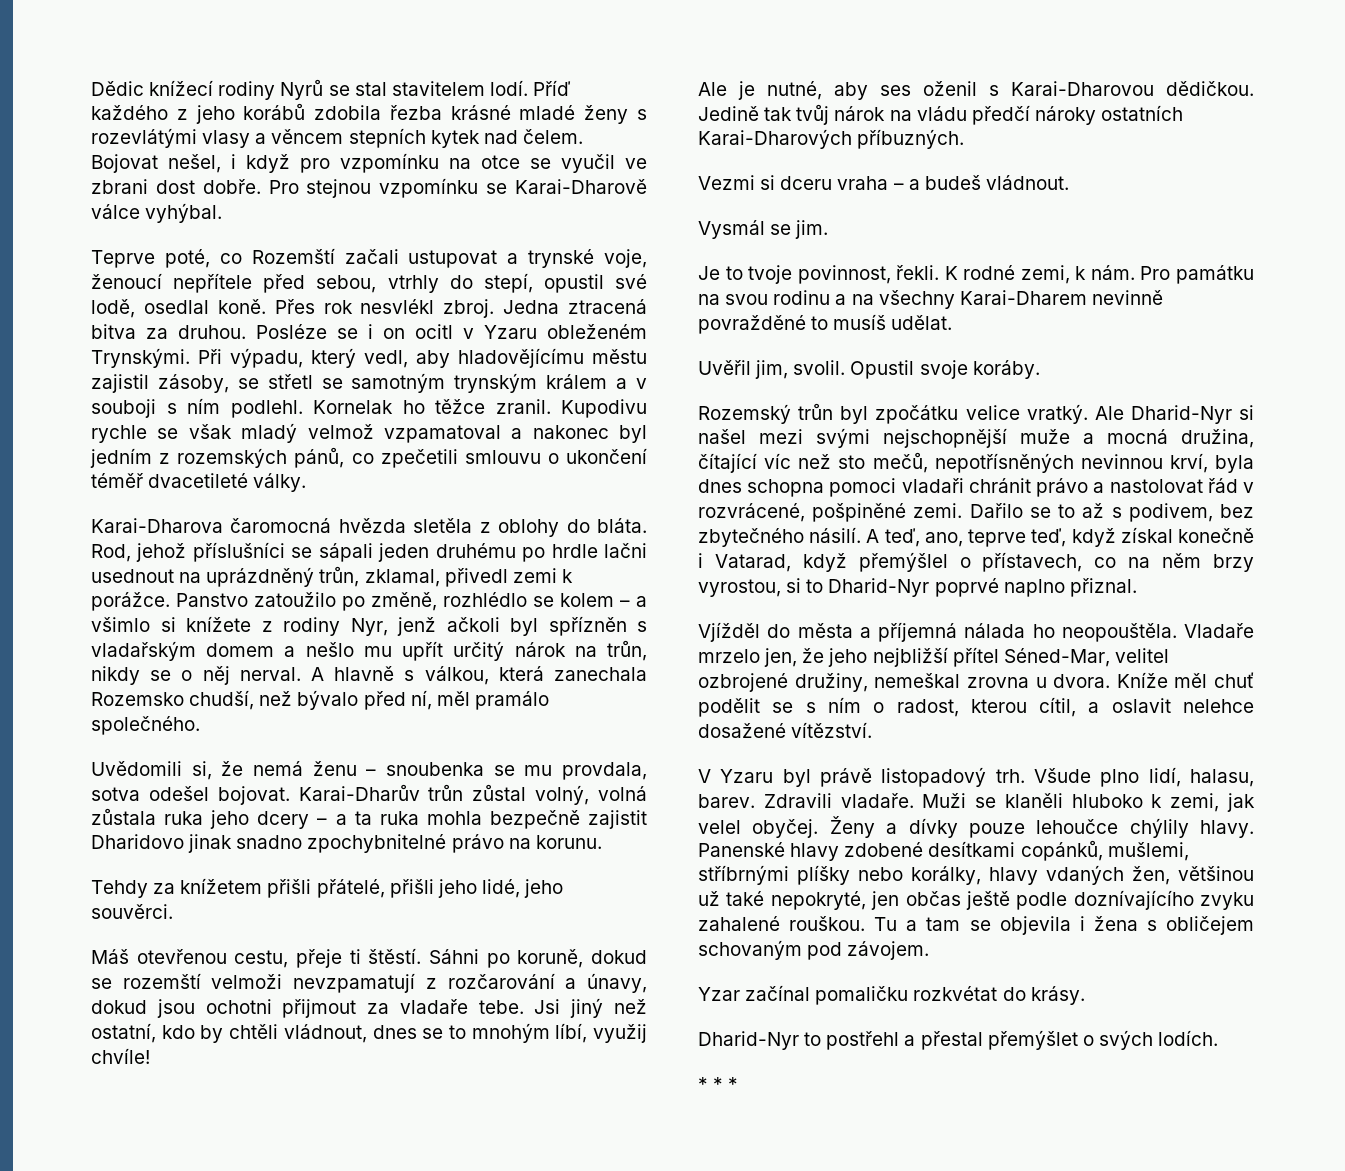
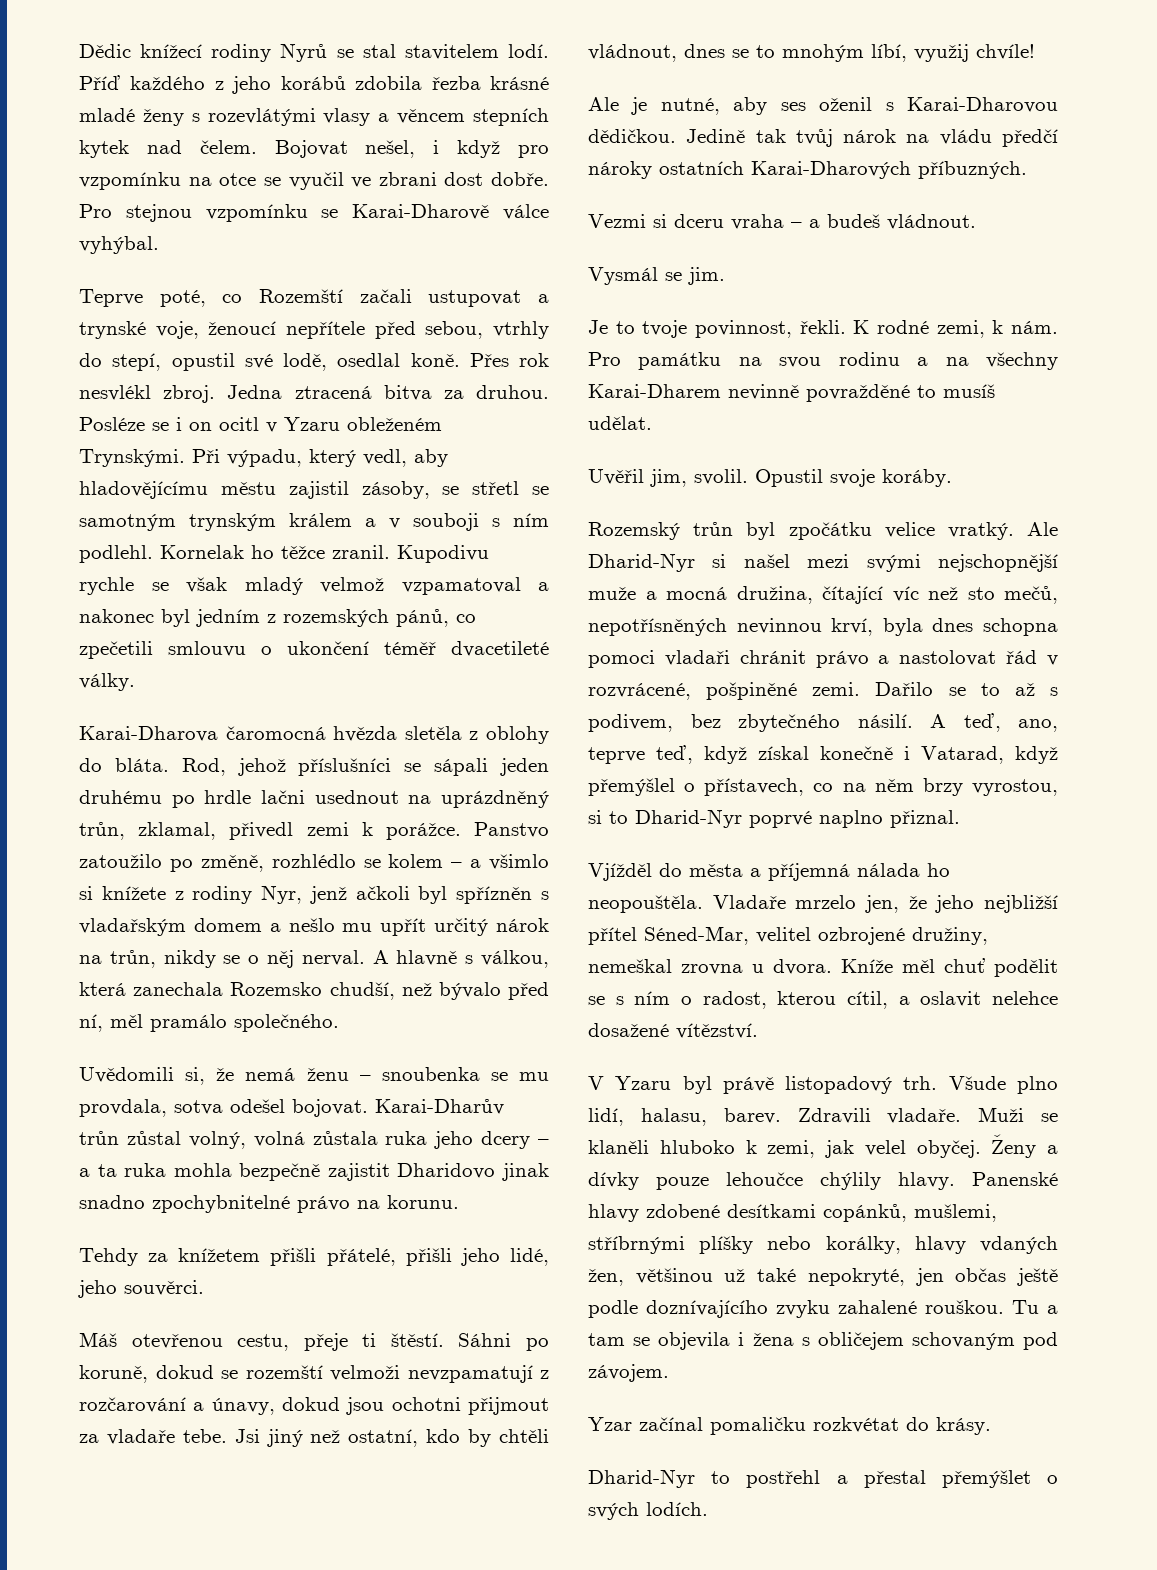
- * * *

